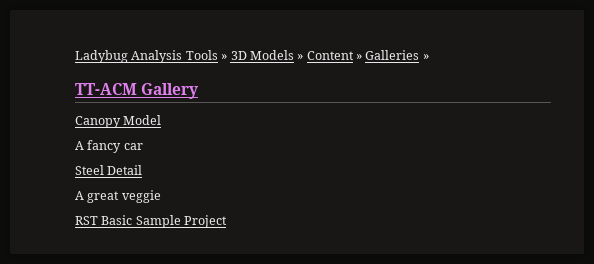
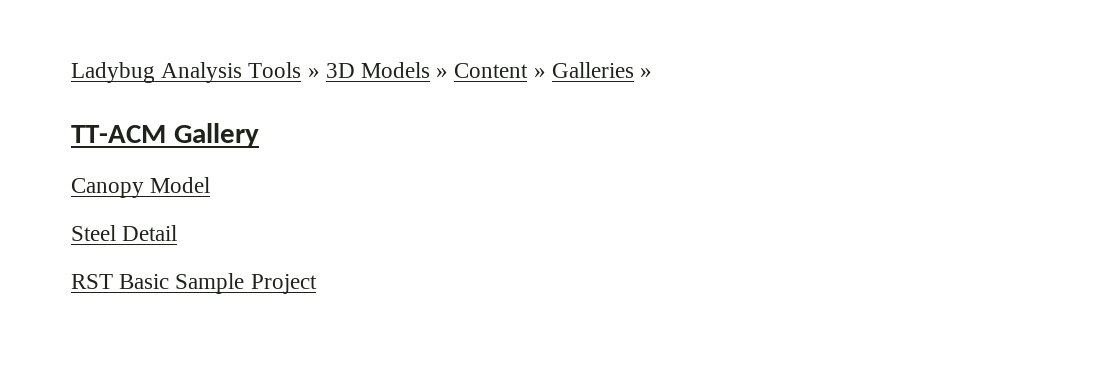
- A fancy car
- A great veggie

